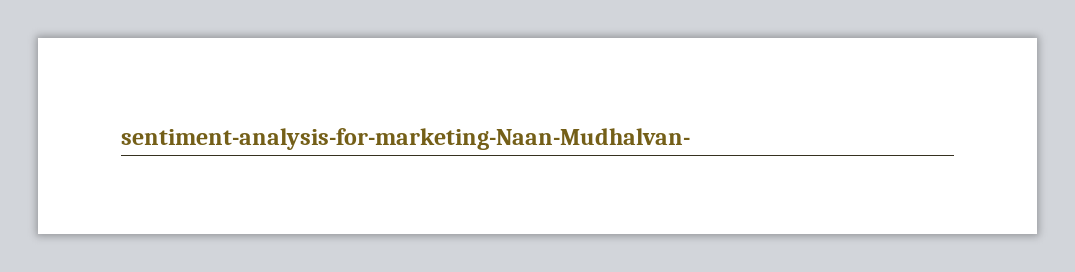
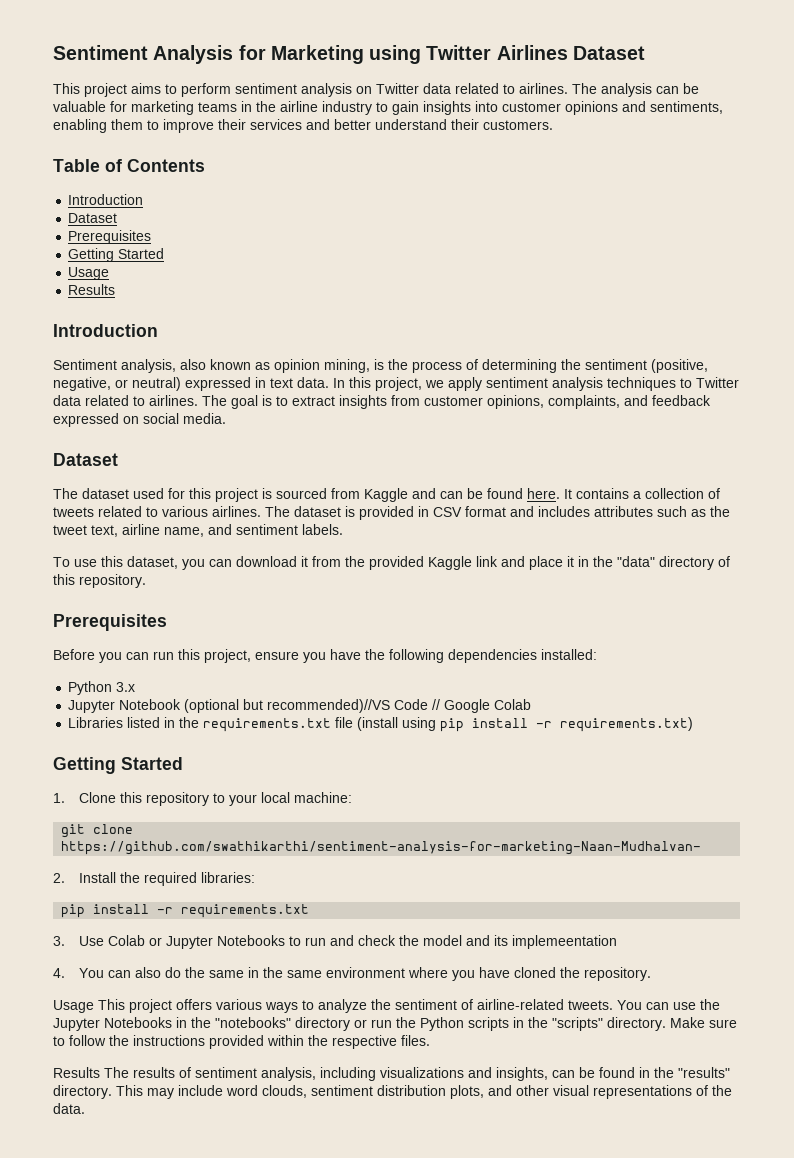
- sentiment-analysis-for-marketing-Naan-Mudhalvan-
+ Sentiment Analysis for Marketing using Twitter Airlines Dataset
+ This project aims to perform sentiment analysis on Twitter data related to airlines. The analysis can be valuable for marketing teams in the airline industry to gain insights into customer opinions and sentiments, enabling them to improve their services and better understand their customers.
+ Table of Contents
+ Introduction
+ Dataset
+ Prerequisites
+ Getting Started
+ Usage
+ Results
+ Introduction
+ Sentiment analysis, also known as opinion mining, is the process of determining the sentiment (positive, negative, or neutral) expressed in text data. In this project, we apply sentiment analysis techniques to Twitter data related to airlines. The goal is to extract insights from customer opinions, complaints, and feedback expressed on social media.
+ Dataset
+ The dataset used for this project is sourced from Kaggle and can be found here. It contains a collection of tweets related to various airlines. The dataset is provided in CSV format and includes attributes such as the tweet text, airline name, and sentiment labels.
+ To use this dataset, you can download it from the provided Kaggle link and place it in the "data" directory of this repository.
+ Prerequisites
+ Before you can run this project, ensure you have the following dependencies installed:
+ Python 3.x
+ Jupyter Notebook (optional but recommended)//VS Code // Google Colab
+ Libraries listed in the requirements.txt file (install using pip install -r requirements.txt)
+ Getting Started
+ 1. Clone this repository to your local machine:
+ git clone https://github.com/swathikarthi/sentiment-analysis-for-marketing-Naan-Mudhalvan-
+ 2. Install the required libraries:
+ pip install -r requirements.txt
+ 3. Use Colab or Jupyter Notebooks to run and check the model and its implemeentation
+ 4. You can also do the same in the same environment where you have cloned the repository.
+ Usage This project offers various ways to analyze the sentiment of airline-related tweets. You can use the Jupyter Notebooks in the "notebooks" directory or run the Python scripts in the "scripts" directory. Make sure to follow the instructions provided within the respective files.
+ Results The results of sentiment analysis, including visualizations and insights, can be found in the "results" directory. This may include word clouds, sentiment distribution plots, and other visual representations of the data.

